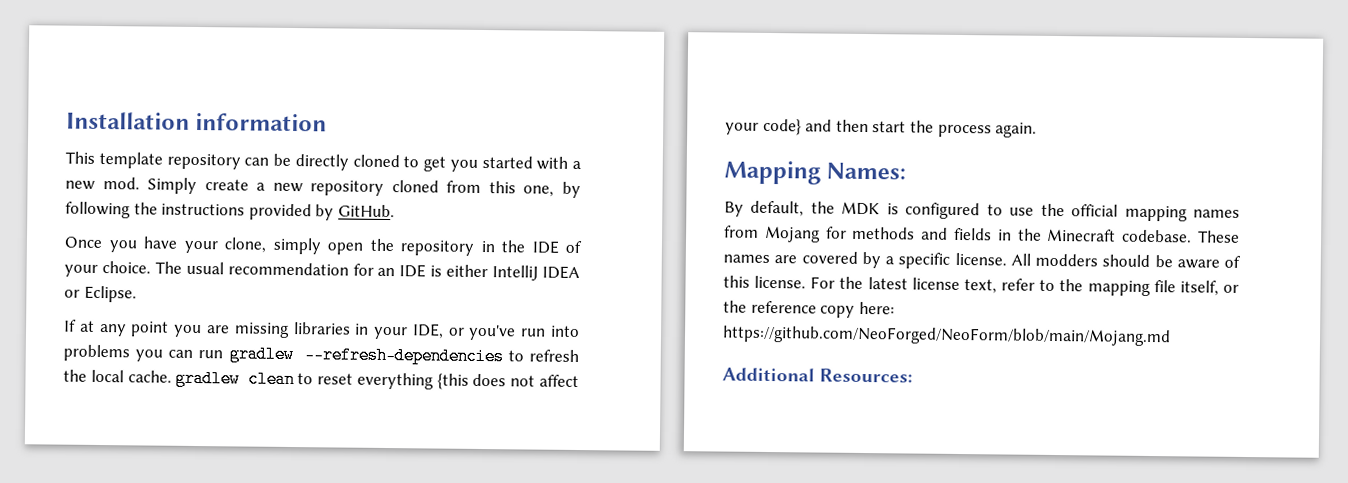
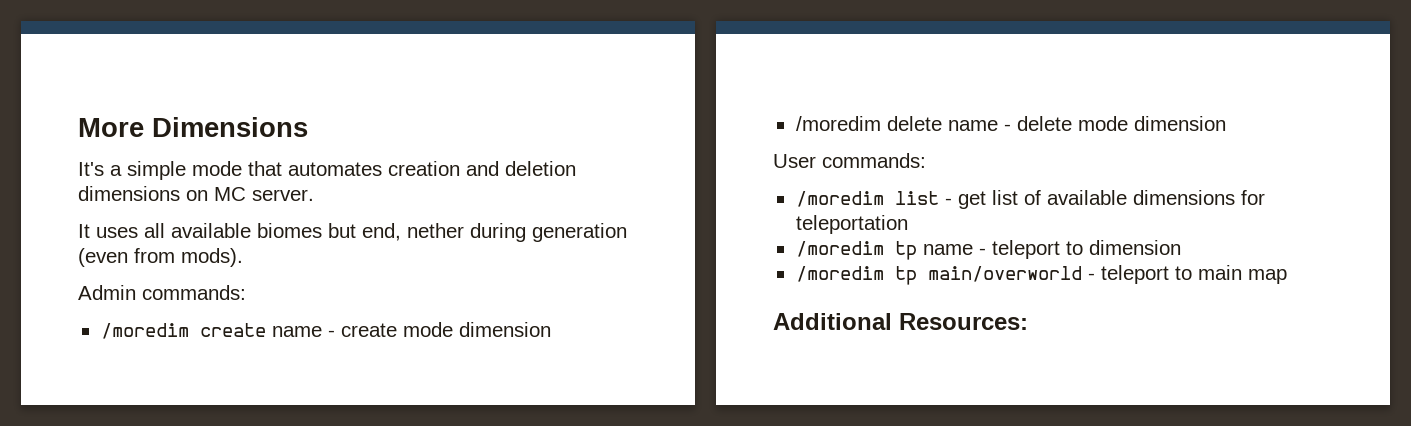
- Installation information
- This template repository can be directly cloned to get you started with a new mod. Simply create a new repository cloned from this one, by following the instructions provided by GitHub.
- Once you have your clone, simply open the repository in the IDE of your choice. The usual recommendation for an IDE is either IntelliJ IDEA or Eclipse.
- If at any point you are missing libraries in your IDE, or you've run into problems you can run gradlew --refresh-dependencies to refresh the local cache. gradlew clean to reset everything {this does not affect your code} and then start the process again.
- Mapping Names:
- By default, the MDK is configured to use the official mapping names from Mojang for methods and fields in the Minecraft codebase. These names are covered by a specific license. All modders should be aware of this license. For the latest license text, refer to the mapping file itself, or the reference copy here: https://github.com/NeoForged/NeoForm/blob/main/Mojang.md
+ More Dimensions
+ It's a simple mode that automates creation and deletion dimensions on MC server.
+ It uses all available biomes but end, nether during generation (even from mods).
+ Admin commands:
+ /moredim create name - create mode dimension
+ /moredim delete name - delete mode dimension
+ User commands:
+ /moredim list - get list of available dimensions for teleportation
+ /moredim tp name - teleport to dimension
+ /moredim tp main/overworld - teleport to main map

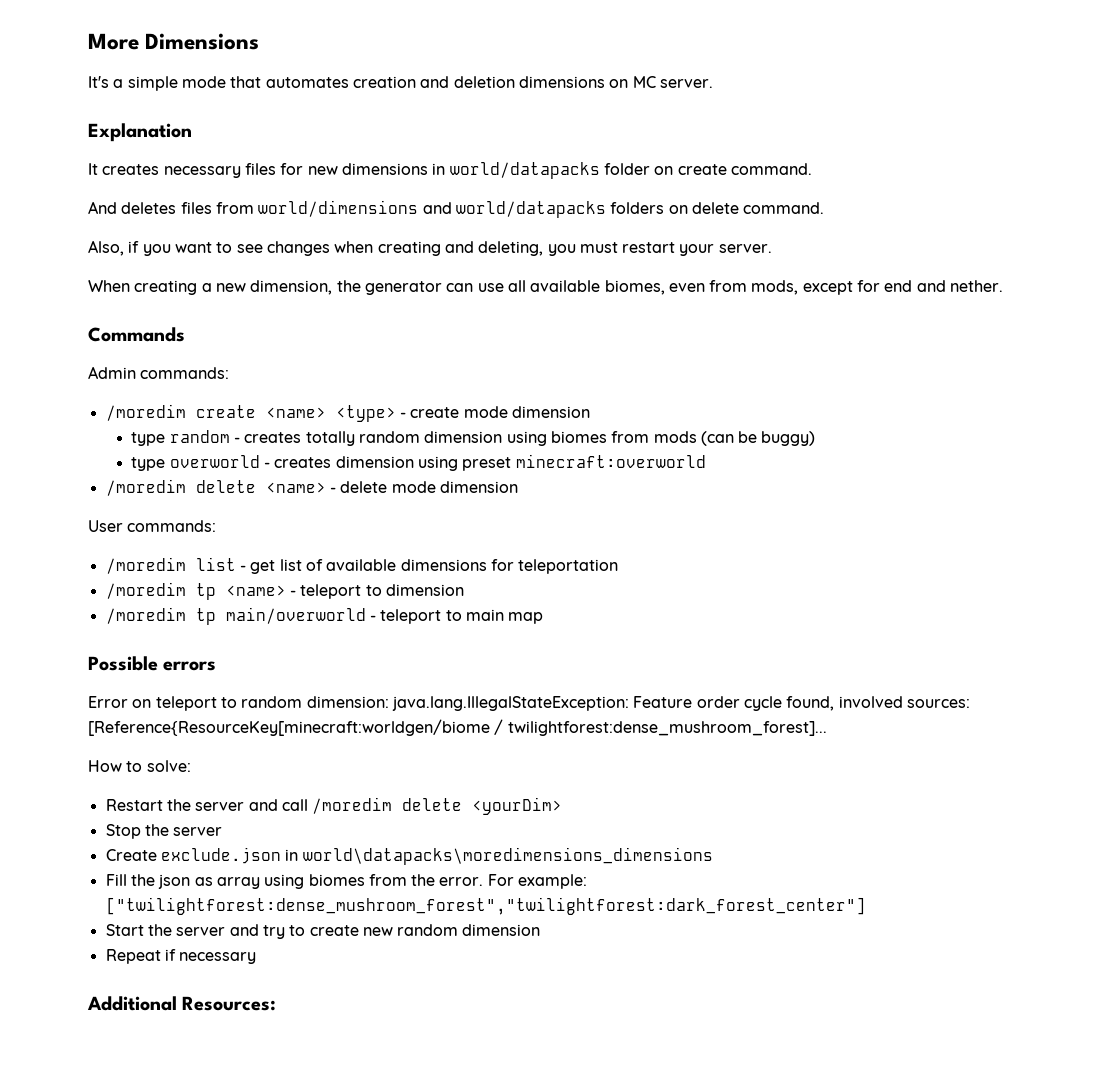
+ Explanation
- It uses all available biomes but end, nether during generation (even from mods).
+ It creates necessary files for new dimensions in world/datapacks folder on create command.
+ And deletes files from world/dimensions and world/datapacks folders on delete command.
+ Also, if you want to see changes when creating and deleting, you must restart your server.
+ When creating a new dimension, the generator can use all available biomes, even from mods, except for end and nether.
+ Commands
- /moredim create name - create mode dimension
+ /moredim create <name> <type> - create mode dimension
- /moredim delete name - delete mode dimension
+ type random - creates totally random dimension using biomes from mods (can be buggy)
+ type overworld - creates dimension using preset minecraft:overworld
+ /moredim delete <name> - delete mode dimension
- /moredim tp name - teleport to dimension
+ /moredim tp <name> - teleport to dimension
+ Possible errors
+ Error on teleport to random dimension: java.lang.IllegalStateException: Feature order cycle found, involved sources: [Reference{ResourceKey[minecraft:worldgen/biome / twilightforest:dense_mushroom_forest]...
+ How to solve:
+ Restart the server and call /moredim delete <yourDim>
+ Stop the server
+ Create exclude.json in world\datapacks\moredimensions_dimensions
+ Fill the json as array using biomes from the error. For example: ["twilightforest:dense_mushroom_forest","twilightforest:dark_forest_center"]
+ Start the server and try to create new random dimension
+ Repeat if necessary

